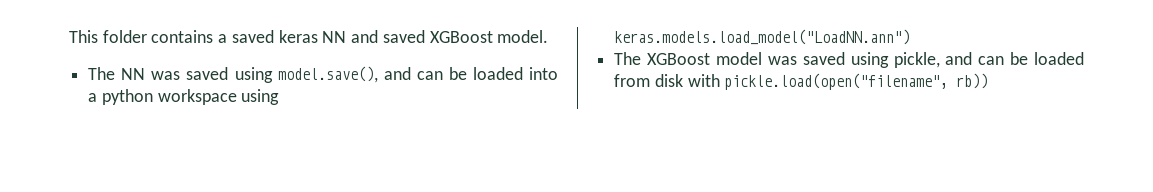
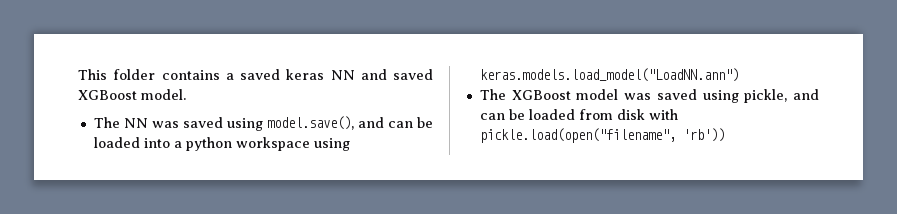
- The XGBoost model was saved using pickle, and can be loaded from disk with pickle.load(open("filename", rb))
+ The XGBoost model was saved using pickle, and can be loaded from disk with pickle.load(open("filename", 'rb'))

